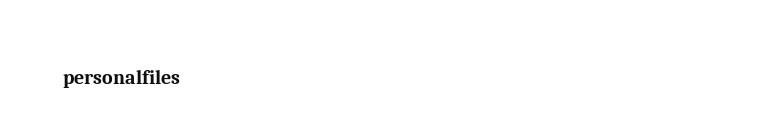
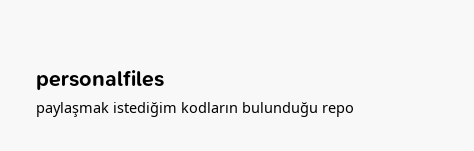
+ paylaşmak istediğim kodların bulunduğu repo

